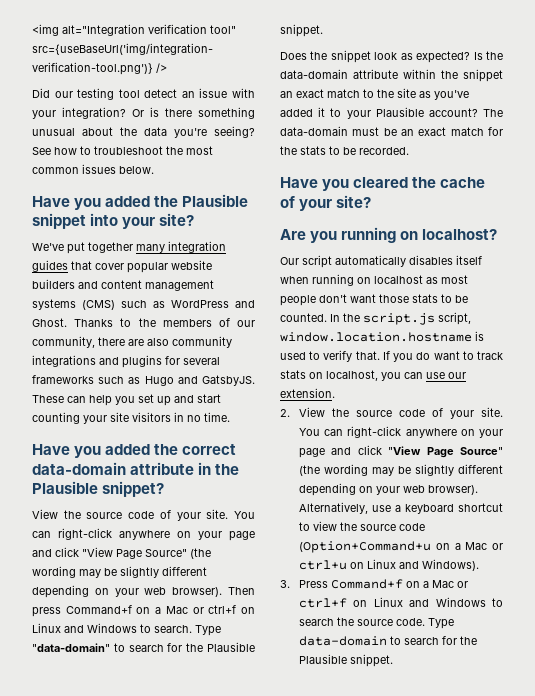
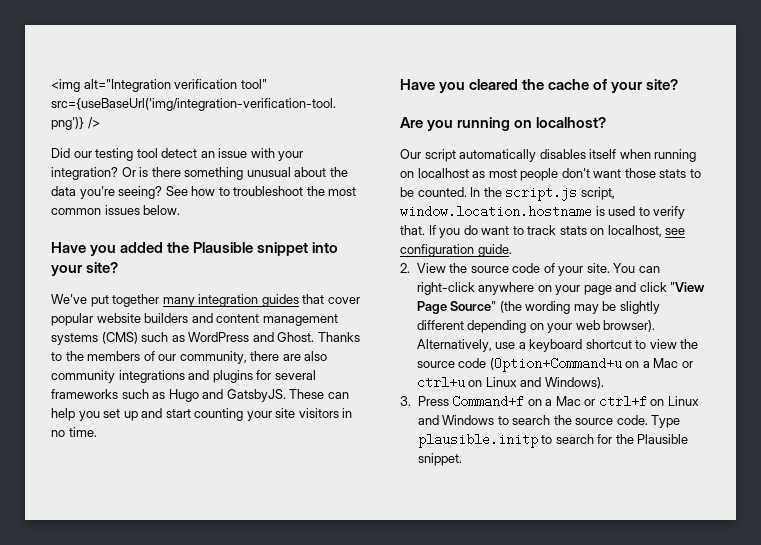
- Have you added the correct data-domain attribute in the Plausible snippet?
- View the source code of your site. You can right-click anywhere on your page and click "View Page Source" (the wording may be slightly different depending on your web browser). Then press Command+f on a Mac or ctrl+f on Linux and Windows to search. Type "data-domain" to search for the Plausible snippet.
- Does the snippet look as expected? Is the data-domain attribute within the snippet an exact match to the site as you've added it to your Plausible account? The data-domain must be an exact match for the stats to be recorded.
- If you do want to track stats on localhost, you can use our extension.
+ If you do want to track stats on localhost, see configuration guide.
- Type data-domain to search for the Plausible snippet.
+ Type plausible.initp to search for the Plausible snippet.

